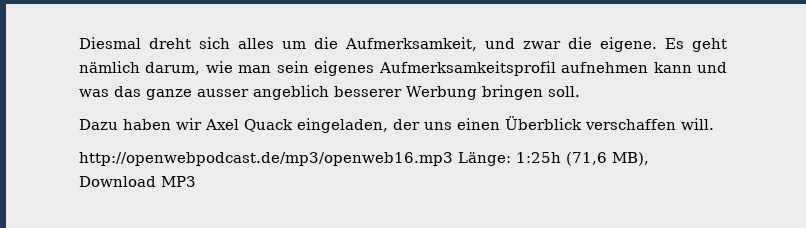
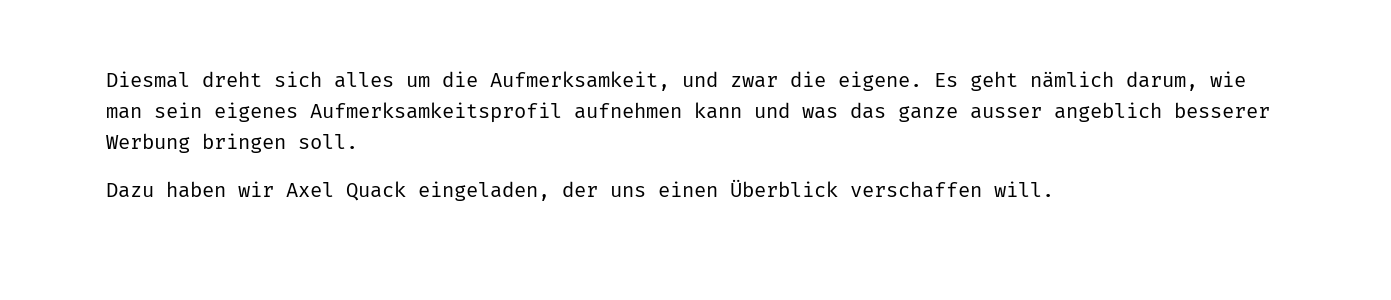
- http://openwebpodcast.de/mp3/openweb16.mp3 Länge: 1:25h (71,6 MB), Download MP3

